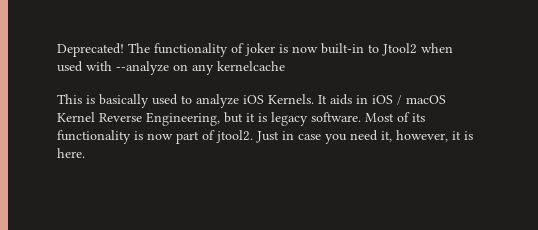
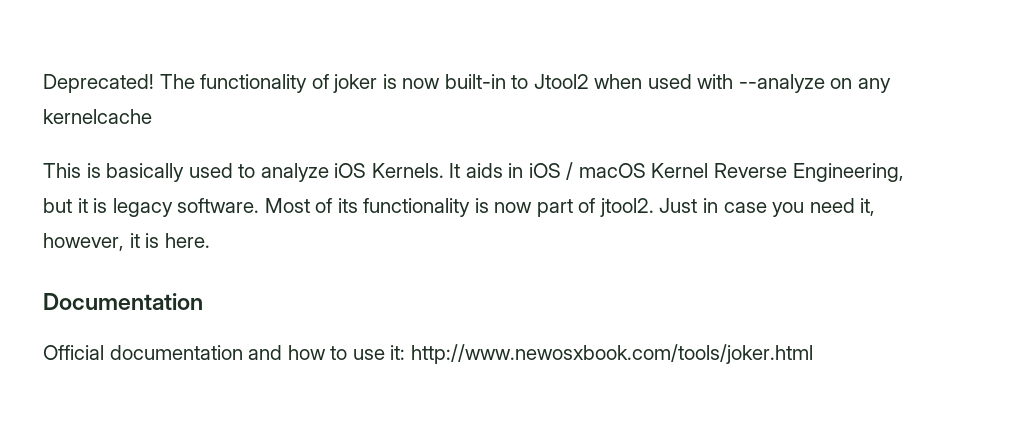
+ Documentation
+ Official documentation and how to use it: http://www.newosxbook.com/tools/joker.html

